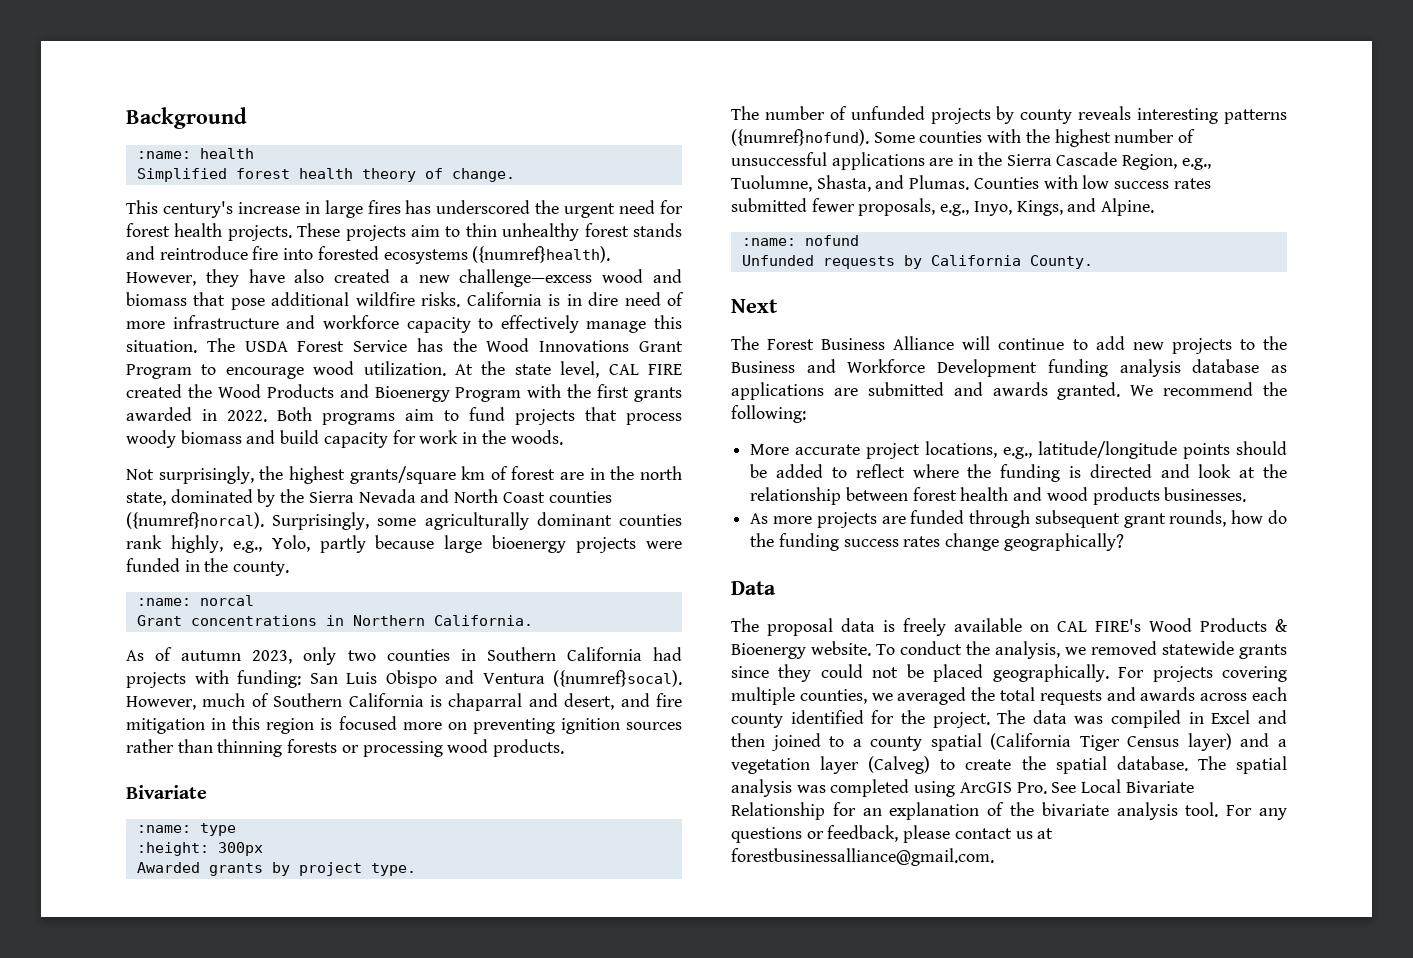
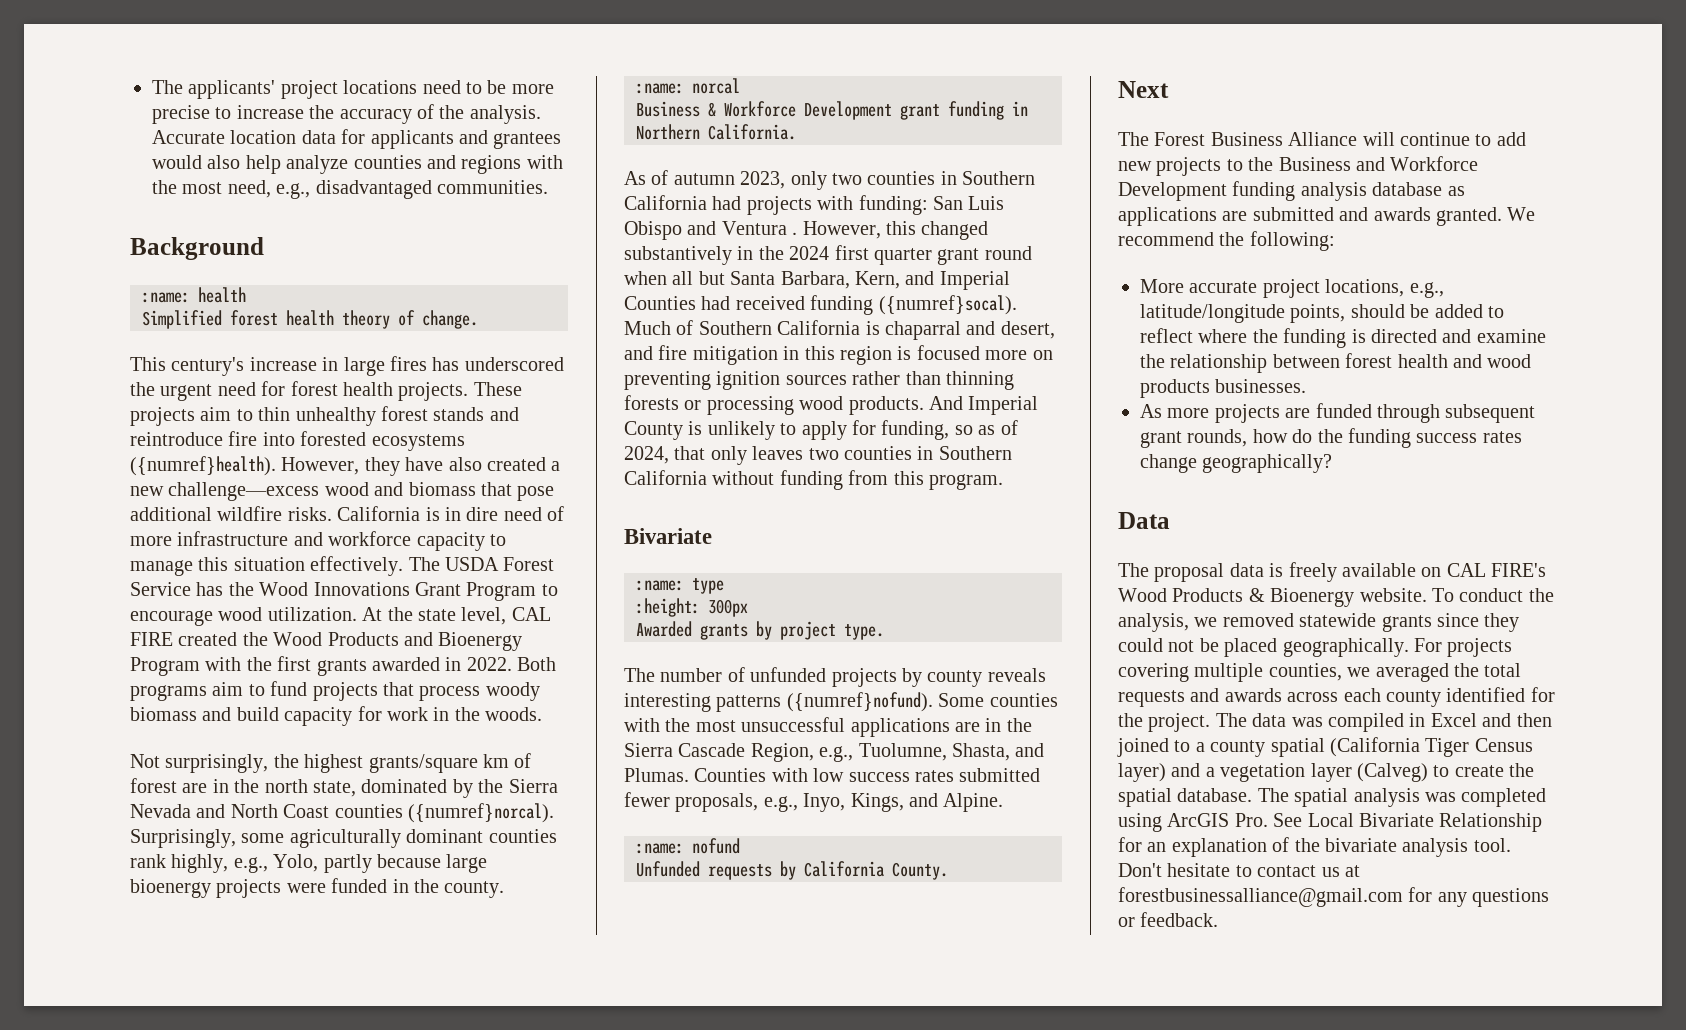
+ The applicants' project locations need to be more precise to increase the accuracy of the analysis. Accurate location data for applicants and grantees would also help analyze counties and regions with the most need, e.g., disadvantaged communities.
- California is in dire need of more infrastructure and workforce capacity to effectively manage this situation.
+ California is in dire need of more infrastructure and workforce capacity to manage this situation effectively.
- Grant concentrations in Northern California.
+ Business & Workforce Development grant funding in Northern California.
- As of autumn 2023, only two counties in Southern California had projects with funding: San Luis Obispo and Ventura ({numref}socal). However, much of Southern California is chaparral and desert, and fire mitigation in this region is focused more on preventing ignition sources rather than thinning forests or processing wood products.
+ As of autumn 2023, only two counties in Southern California had projects with funding: San Luis Obispo and Ventura . However, this changed substantively in the 2024 first quarter grant round when all but Santa Barbara, Kern, and Imperial Counties had received funding ({numref}socal). Much of Southern California is chaparral and desert, and fire mitigation in this region is focused more on preventing ignition sources rather than thinning forests or processing wood products. And Imperial County is unlikely to apply for funding, so as of 2024, that only leaves two counties in Southern California without funding from this program.
- Some counties with the highest number of unsuccessful applications are in the Sierra Cascade Region, e.g., Tuolumne, Shasta, and Plumas.
+ Some counties with the most unsuccessful applications are in the Sierra Cascade Region, e.g., Tuolumne, Shasta, and Plumas.
- More accurate project locations, e.g., latitude/longitude points should be added to reflect where the funding is directed and look at the relationship between forest health and wood products businesses.
+ More accurate project locations, e.g., latitude/longitude points, should be added to reflect where the funding is directed and examine the relationship between forest health and wood products businesses.
- For any questions or feedback, please contact us at forestbusinessalliance@gmail.com.
+ Don't hesitate to contact us at forestbusinessalliance@gmail.com for any questions or feedback.

